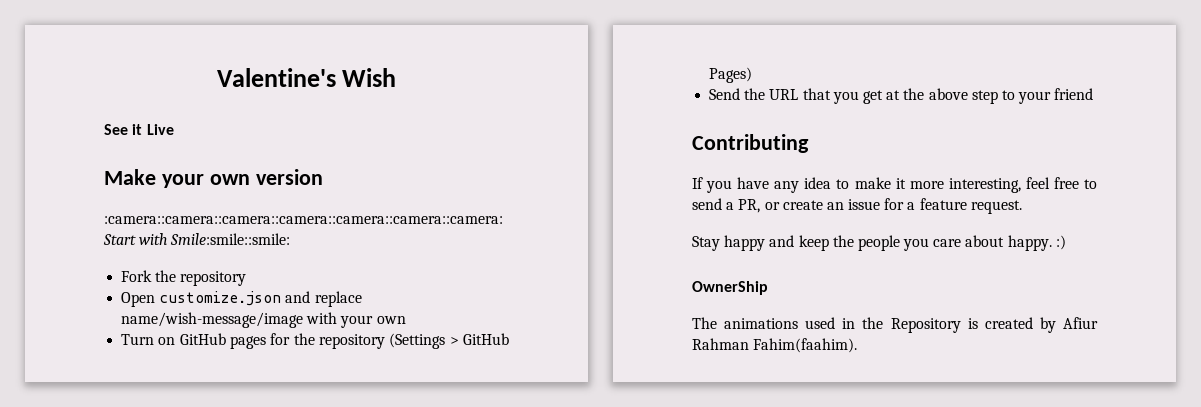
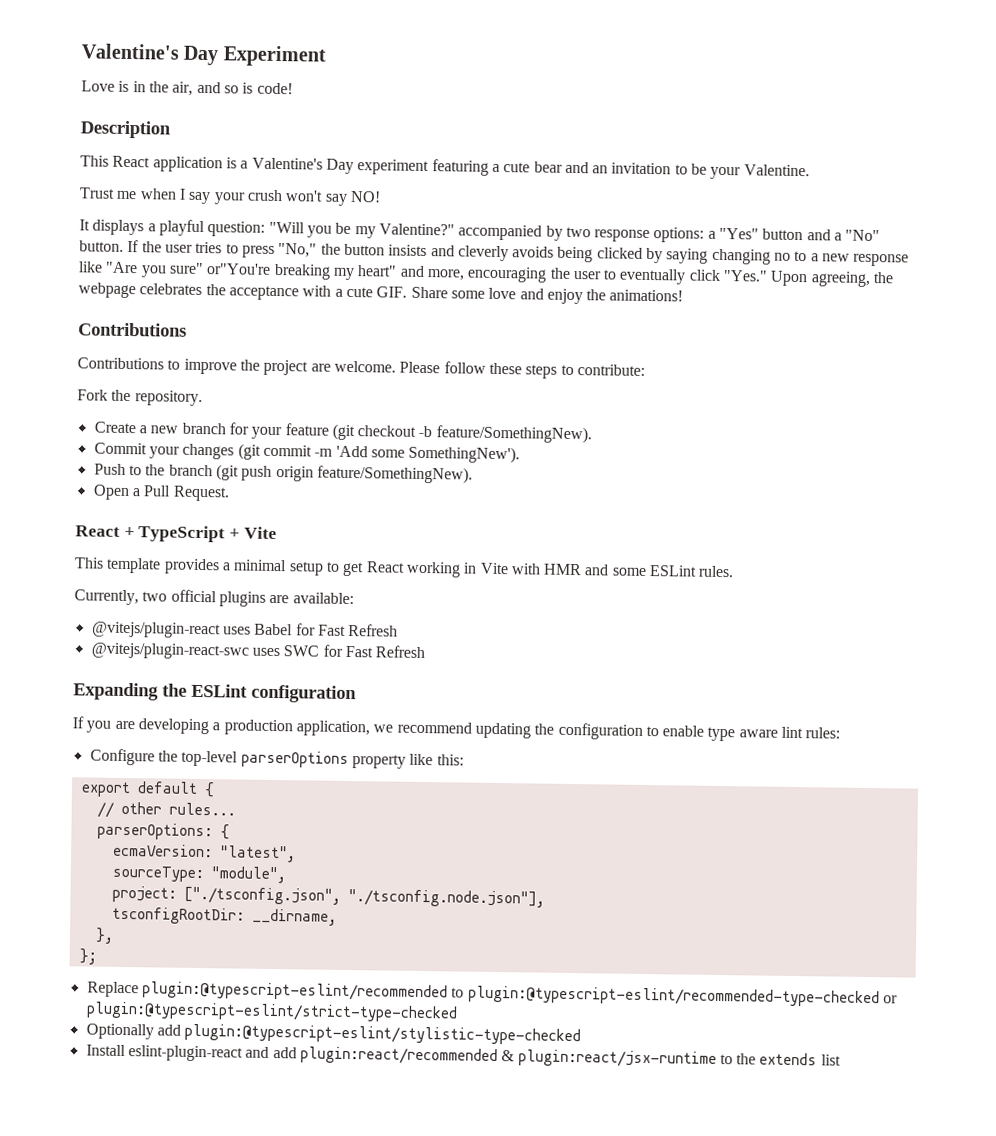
- Valentine's Wish
- See it Live
- Make your own version
- :camera::camera::camera::camera::camera::camera::camera: Start with Smile:smile::smile:
- Fork the repository
- Open customize.json and replace name/wish-message/image with your own
- Turn on GitHub pages for the repository (Settings > GitHub Pages)
- Send the URL that you get at the above step to your friend
- Contributing
- If you have any idea to make it more interesting, feel free to send a PR, or create an issue for a feature request.
- Stay happy and keep the people you care about happy. :)
- OwnerShip
- The animations used in the Repository is created by Afiur Rahman Fahim(faahim).
+ Valentine's Day Experiment
+ Love is in the air, and so is code!
+ Description
+ This React application is a Valentine's Day experiment featuring a cute bear and an invitation to be your Valentine.
+ Trust me when I say your crush won't say NO!
+ It displays a playful question: "Will you be my Valentine?" accompanied by two response options: a "Yes" button and a "No" button. If the user tries to press "No," the button insists and cleverly avoids being clicked by saying changing no to a new response like "Are you sure" or"You're breaking my heart" and more, encouraging the user to eventually click "Yes." Upon agreeing, the webpage celebrates the acceptance with a cute GIF. Share some love and enjoy the animations!
+ Contributions
+ Contributions to improve the project are welcome. Please follow these steps to contribute:
+ Fork the repository.
+ Create a new branch for your feature (git checkout -b feature/SomethingNew).
+ Commit your changes (git commit -m 'Add some SomethingNew').
+ Push to the branch (git push origin feature/SomethingNew).
+ Open a Pull Request.
+ React + TypeScript + Vite
+ This template provides a minimal setup to get React working in Vite with HMR and some ESLint rules.
+ Currently, two official plugins are available:
+ @vitejs/plugin-react uses Babel for Fast Refresh
+ @vitejs/plugin-react-swc uses SWC for Fast Refresh
+ Expanding the ESLint configuration
+ If you are developing a production application, we recommend updating the configuration to enable type aware lint rules:
+ Configure the top-level parserOptions property like this:
+ export default {
+ // other rules...
+ parserOptions: {
+ ecmaVersion: "latest",
+ sourceType: "module",
+ project: ["./tsconfig.json", "./tsconfig.node.json"],
+ tsconfigRootDir: __dirname,
+ },
+ };
+ Replace plugin:@typescript-eslint/recommended to plugin:@typescript-eslint/recommended-type-checked or plugin:@typescript-eslint/strict-type-checked
+ Optionally add plugin:@typescript-eslint/stylistic-type-checked
+ Install eslint-plugin-react and add plugin:react/recommended & plugin:react/jsx-runtime to the extends list

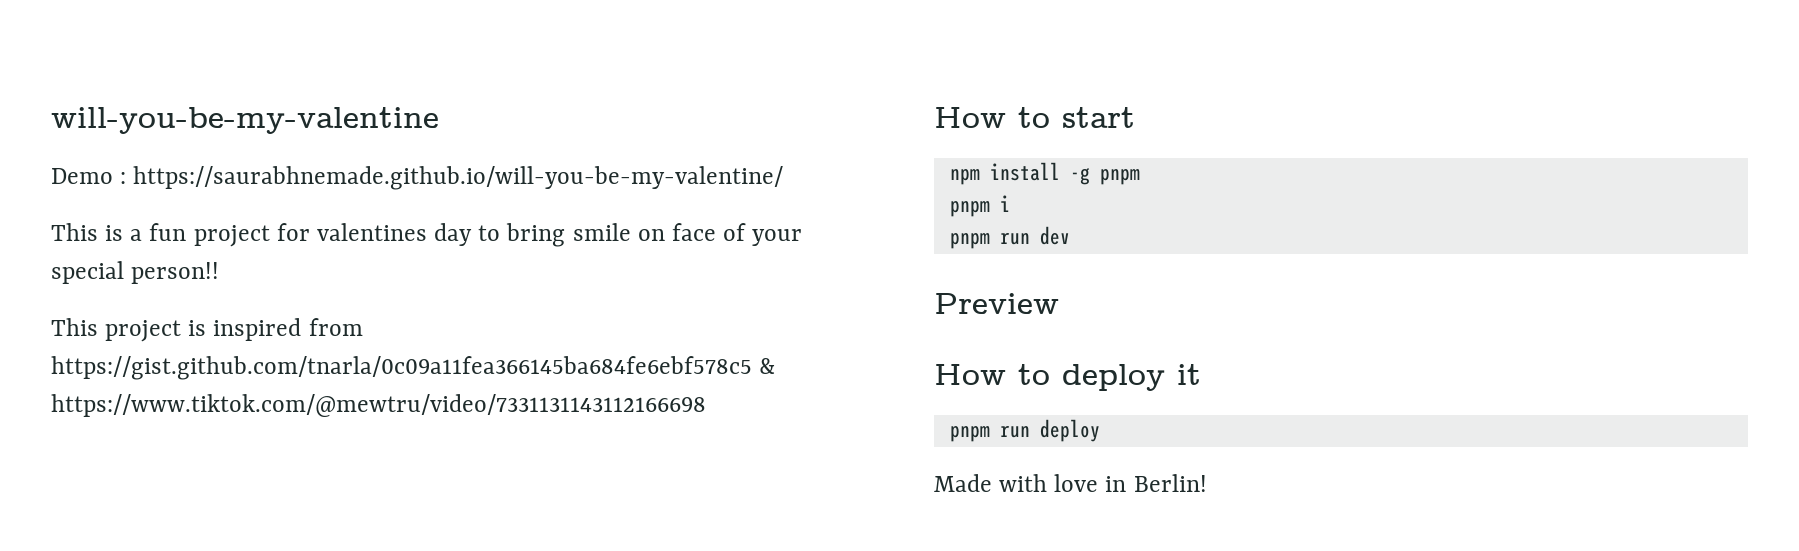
- Valentine's Day Experiment
- Love is in the air, and so is code!
- Description
- This React application is a Valentine's Day experiment featuring a cute bear and an invitation to be your Valentine.
- Trust me when I say your crush won't say NO!
- It displays a playful question: "Will you be my Valentine?" accompanied by two response options: a "Yes" button and a "No" button. If the user tries to press "No," the button insists and cleverly avoids being clicked by saying changing no to a new response like "Are you sure" or"You're breaking my heart" and more, encouraging the user to eventually click "Yes." Upon agreeing, the webpage celebrates the acceptance with a cute GIF. Share some love and enjoy the animations!
- Contributions
- Contributions to improve the project are welcome. Please follow these steps to contribute:
- Fork the repository.
- Create a new branch for your feature (git checkout -b feature/SomethingNew).
- Commit your changes (git commit -m 'Add some SomethingNew').
- Push to the branch (git push origin feature/SomethingNew).
- Open a Pull Request.
- React + TypeScript + Vite
- This template provides a minimal setup to get React working in Vite with HMR and some ESLint rules.
- Currently, two official plugins are available:
- @vitejs/plugin-react uses Babel for Fast Refresh
- @vitejs/plugin-react-swc uses SWC for Fast Refresh
- Expanding the ESLint configuration
- If you are developing a production application, we recommend updating the configuration to enable type aware lint rules:
- Configure the top-level parserOptions property like this:
- export default {
- // other rules...
- parserOptions: {
- ecmaVersion: "latest",
- sourceType: "module",
- project: ["./tsconfig.json", "./tsconfig.node.json"],
- tsconfigRootDir: __dirname,
- },
- };
- Replace plugin:@typescript-eslint/recommended to plugin:@typescript-eslint/recommended-type-checked or plugin:@typescript-eslint/strict-type-checked
- Optionally add plugin:@typescript-eslint/stylistic-type-checked
- Install eslint-plugin-react and add plugin:react/recommended & plugin:react/jsx-runtime to the extends list
+ will-you-be-my-valentine
+ Demo : https://saurabhnemade.github.io/will-you-be-my-valentine/
+ This is a fun project for valentines day to bring smile on face of your special person!!
+ This project is inspired from https://gist.github.com/tnarla/0c09a11fea366145ba684fe6ebf578c5 & https://www.tiktok.com/@mewtru/video/7331131143112166698
+ How to start
+ npm install -g pnpm
+ pnpm i
+ pnpm run dev
+ Preview
+ How to deploy it
+ pnpm run deploy
+ Made with love in Berlin!

